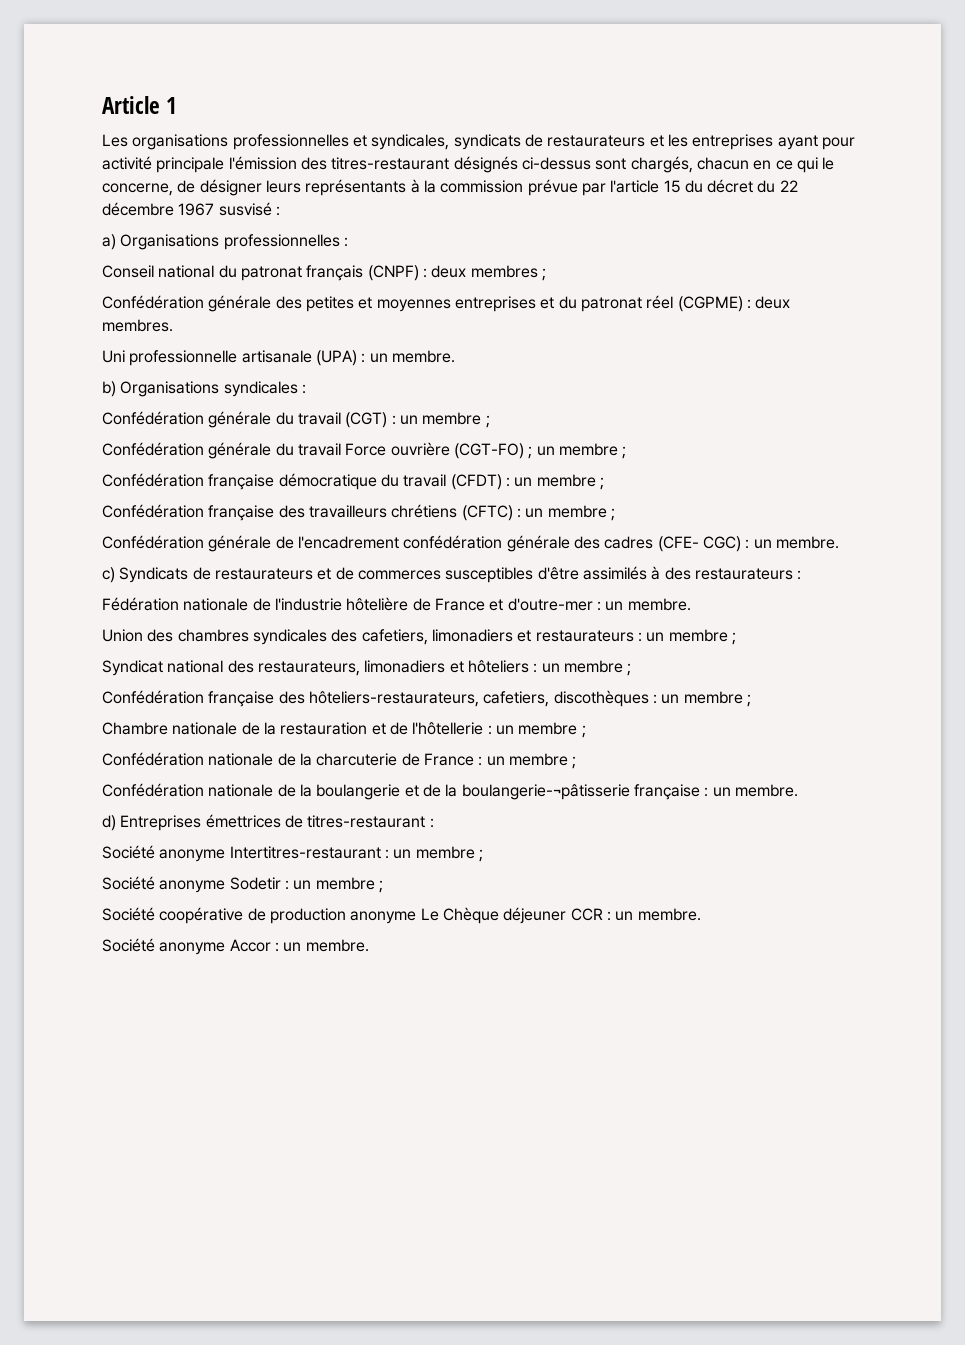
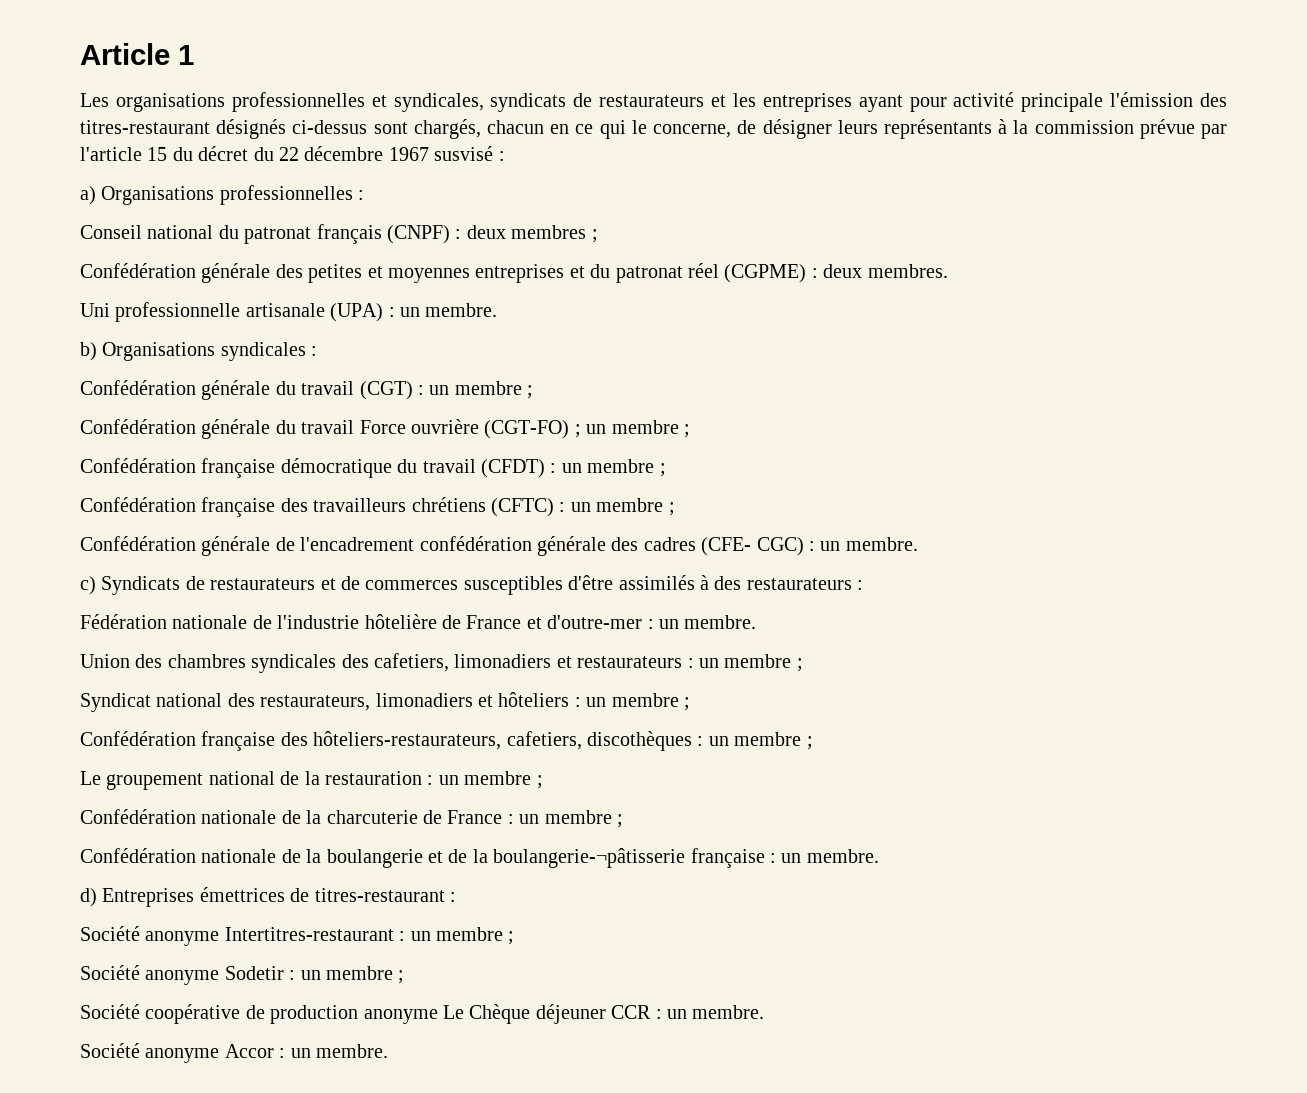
- Chambre nationale de la restauration et de l'hôtellerie : un membre ;
+ Le groupement national de la restauration : un membre ;

